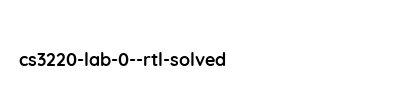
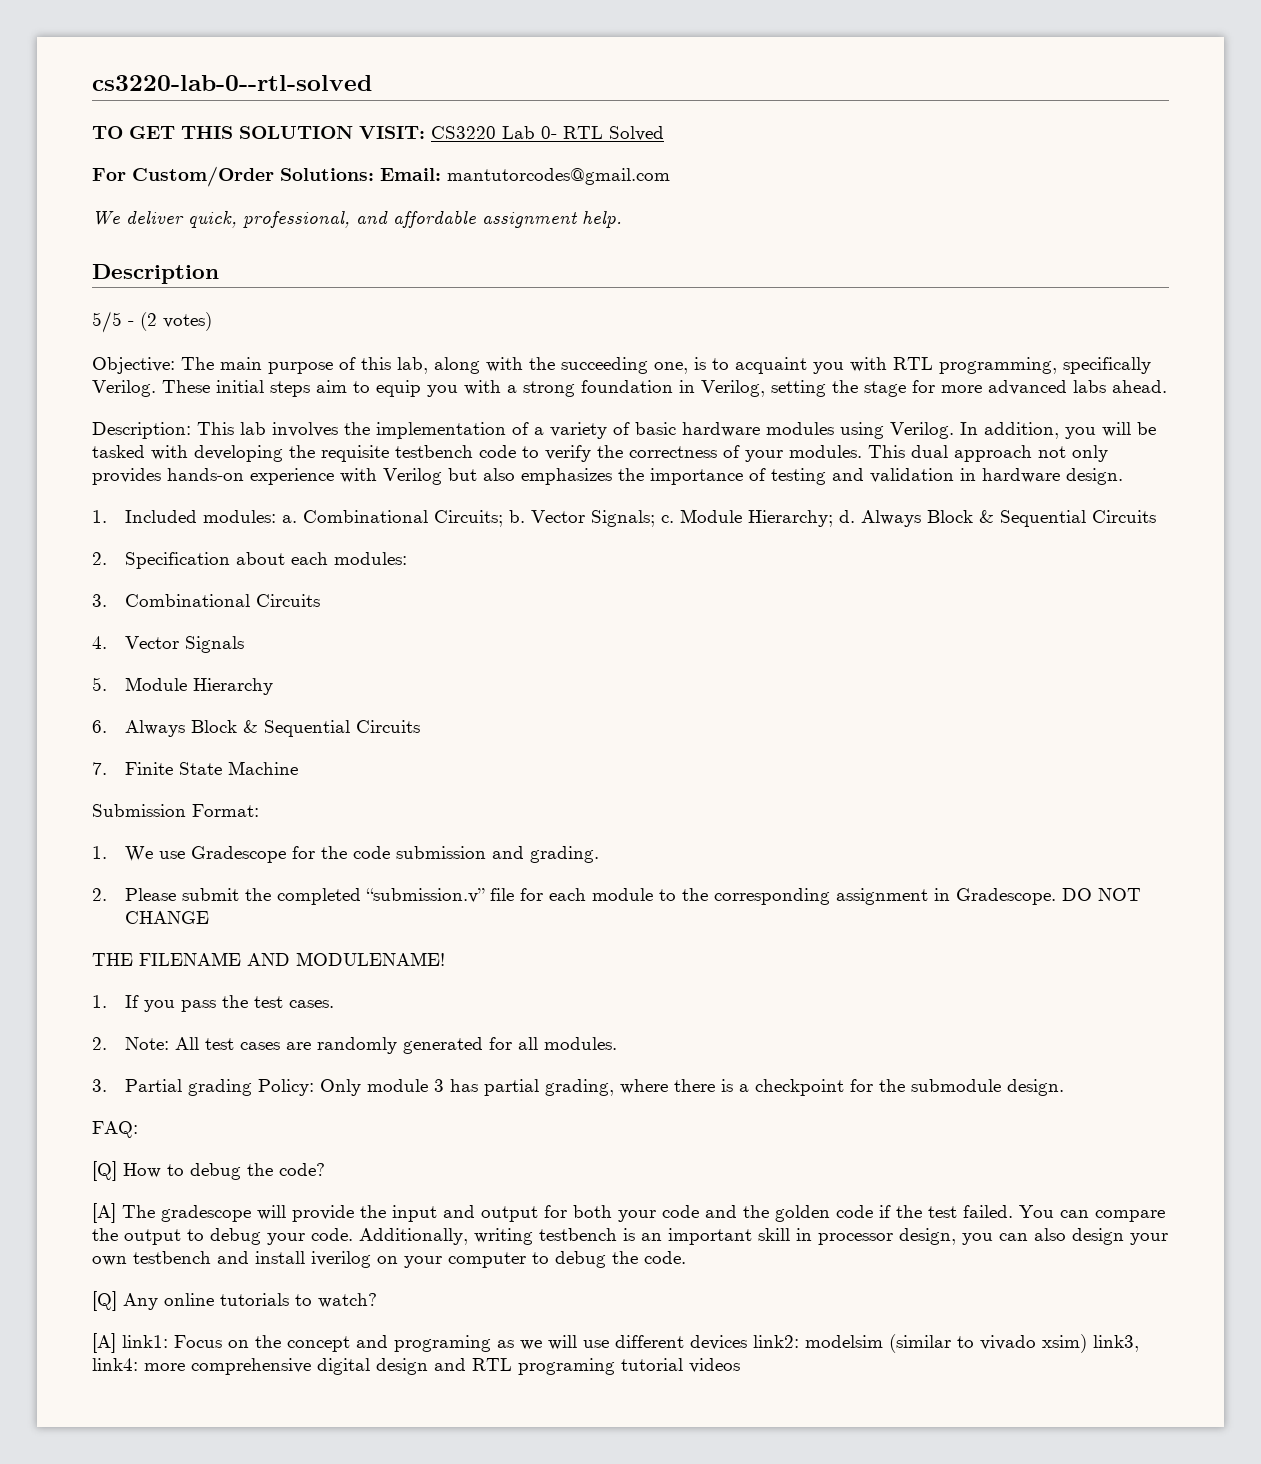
+ TO GET THIS SOLUTION VISIT: CS3220 Lab 0- RTL Solved
+ For Custom/Order Solutions: Email: mantutorcodes@gmail.com
+ We deliver quick, professional, and affordable assignment help.
+ Description
+ 5/5 - (2 votes)
+ Objective: The main purpose of this lab, along with the succeeding one, is to acquaint you with RTL programming, specifically Verilog. These initial steps aim to equip you with a strong foundation in Verilog, setting the stage for more advanced labs ahead.
+ Description: This lab involves the implementation of a variety of basic hardware modules using Verilog. In addition, you will be tasked with developing the requisite testbench code to verify the correctness of your modules. This dual approach not only provides hands-on experience with Verilog but also emphasizes the importance of testing and validation in hardware design.
+ 1. Included modules: a. Combinational Circuits; b. Vector Signals; c. Module Hierarchy; d. Always Block & Sequential Circuits
+ 2. Specification about each modules:
+ 3. Combinational Circuits
+ 4. Vector Signals
+ 5. Module Hierarchy
+ 6. Always Block & Sequential Circuits
+ 7. Finite State Machine
+ Submission Format:
+ 1. We use Gradescope for the code submission and grading.
+ 2. Please submit the completed “submission.v” file for each module to the corresponding assignment in Gradescope. DO NOT CHANGE
+ THE FILENAME AND MODULENAME!
+ 1. If you pass the test cases.
+ 2. Note: All test cases are randomly generated for all modules.
+ 3. Partial grading Policy: Only module 3 has partial grading, where there is a checkpoint for the submodule design.
+ FAQ:
+ [Q] How to debug the code?
+ [A] The gradescope will provide the input and output for both your code and the golden code if the test failed. You can compare the output to debug your code. Additionally, writing testbench is an important skill in processor design, you can also design your own testbench and install iverilog on your computer to debug the code.
+ [Q] Any online tutorials to watch?
+ [A] link1: Focus on the concept and programing as we will use different devices link2: modelsim (similar to vivado xsim) link3, link4: more comprehensive digital design and RTL programing tutorial videos

